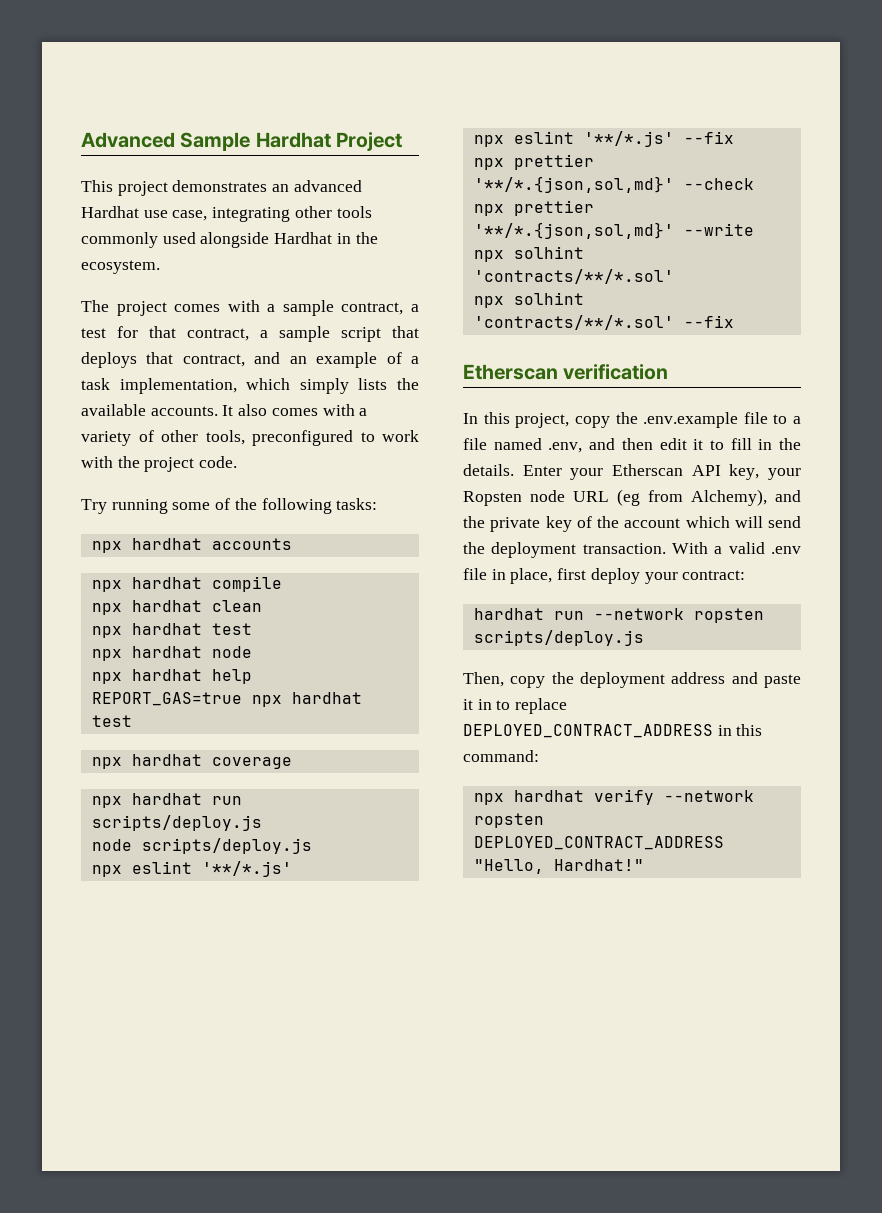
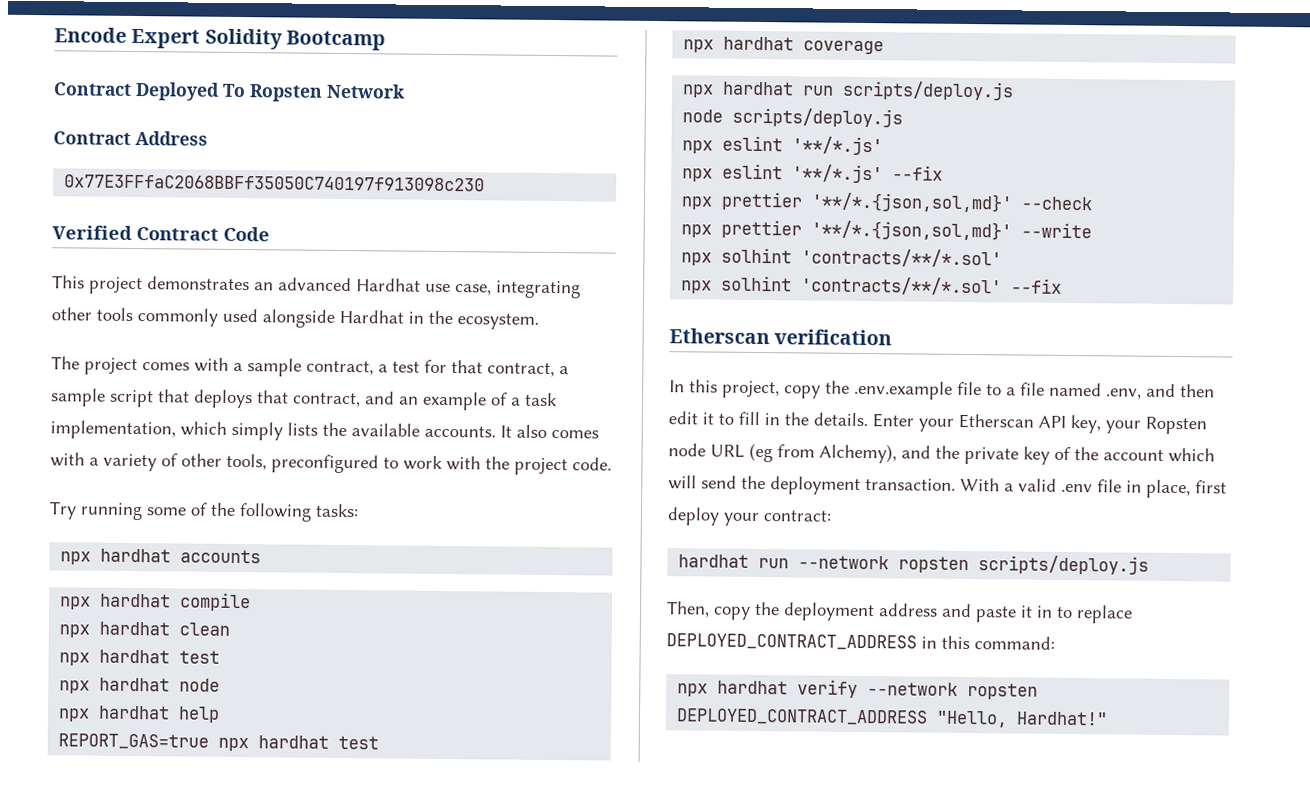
- Advanced Sample Hardhat Project
+ Encode Expert Solidity Bootcamp
+ Contract Deployed To Ropsten Network
+ Contract Address
+ 0x77E3FFfaC2068BBFf35050C740197f913098c230
+ Verified Contract Code

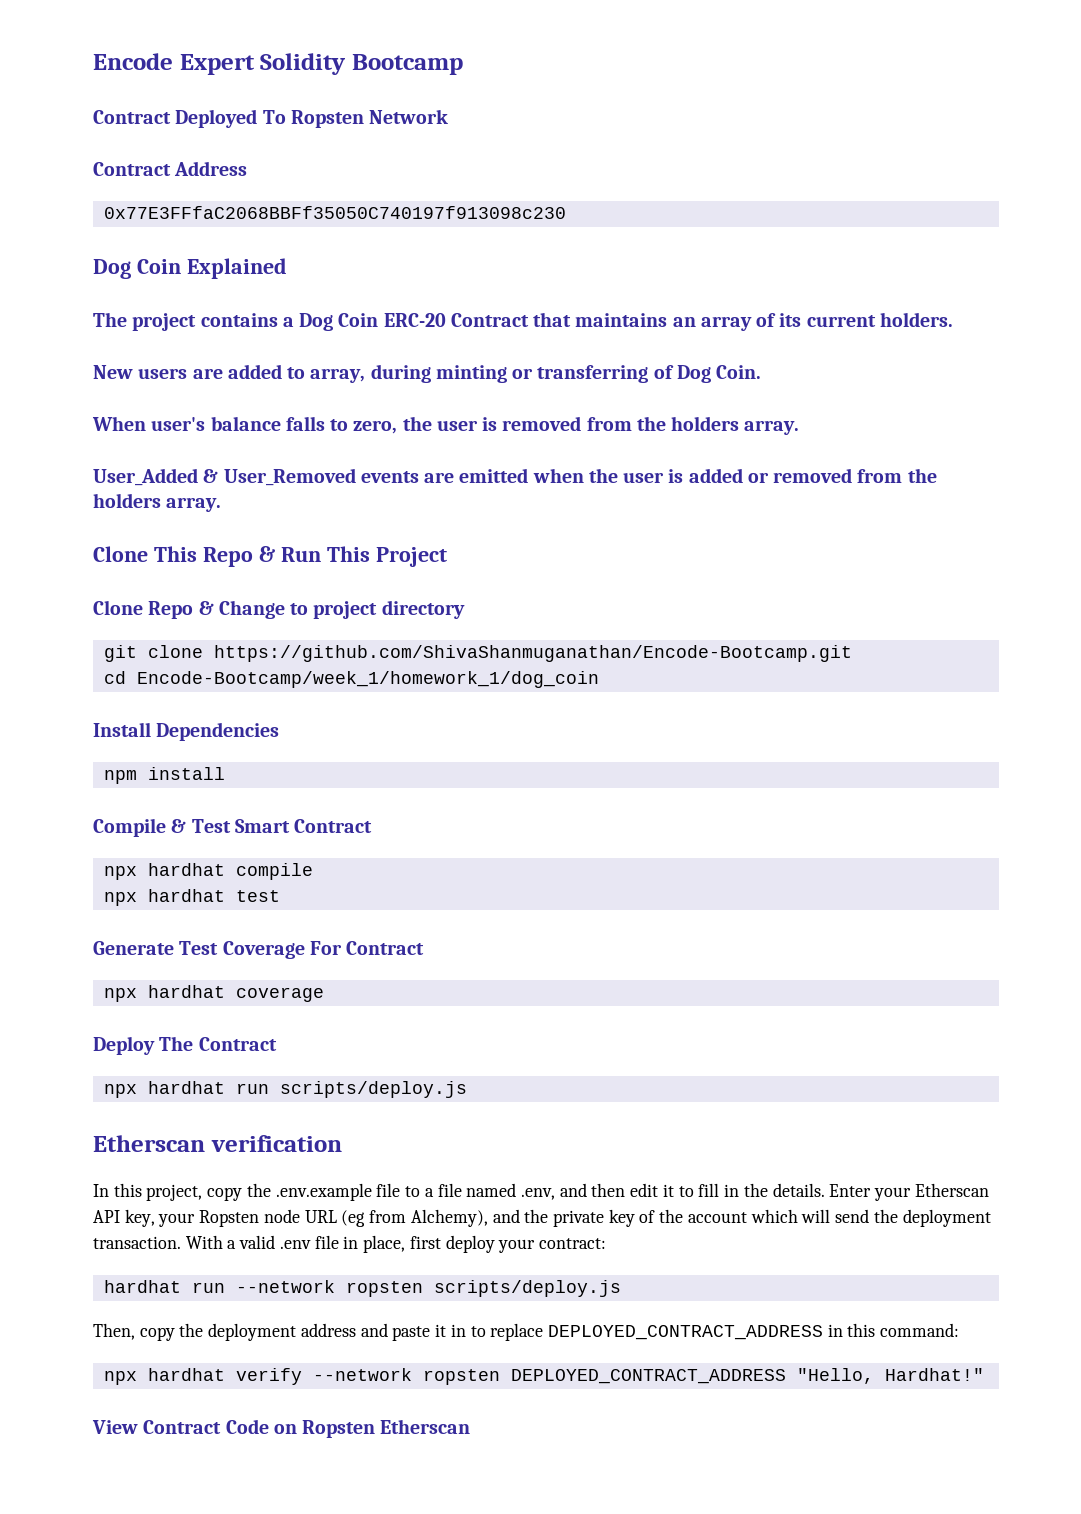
- Verified Contract Code
- This project demonstrates an advanced Hardhat use case, integrating other tools commonly used alongside Hardhat in the ecosystem.
- The project comes with a sample contract, a test for that contract, a sample script that deploys that contract, and an example of a task implementation, which simply lists the available accounts. It also comes with a variety of other tools, preconfigured to work with the project code.
- Try running some of the following tasks:
- npx hardhat accounts
+ Dog Coin Explained
+ The project contains a Dog Coin ERC-20 Contract that maintains an array of its current holders.
+ New users are added to array, during minting or transferring of Dog Coin.
+ When user's balance falls to zero, the user is removed from the holders array.
+ User_Added & User_Removed events are emitted when the user is added or removed from the holders array.
+ Clone This Repo & Run This Project
+ Clone Repo & Change to project directory
+ git clone https://github.com/ShivaShanmuganathan/Encode-Bootcamp.git
+ cd Encode-Bootcamp/week_1/homework_1/dog_coin
+ Install Dependencies
+ npm install
+ Compile & Test Smart Contract
- npx hardhat clean
  npx hardhat test
- npx hardhat node
- npx hardhat help
- REPORT_GAS=true npx hardhat test
+ Generate Test Coverage For Contract
+ Deploy The Contract
- node scripts/deploy.js
- npx eslint '**/*.js'
- npx eslint '**/*.js' --fix
- npx prettier '**/*.{json,sol,md}' --check
- npx prettier '**/*.{json,sol,md}' --write
- npx solhint 'contracts/**/*.sol'
- npx solhint 'contracts/**/*.sol' --fix
+ View Contract Code on Ropsten Etherscan

